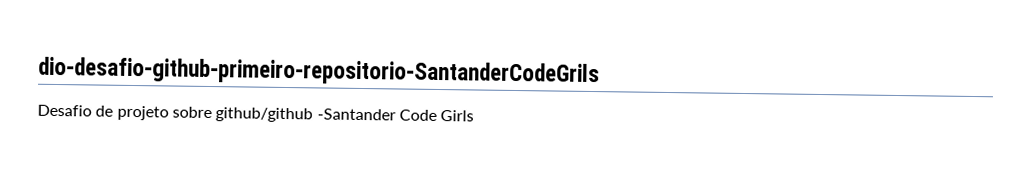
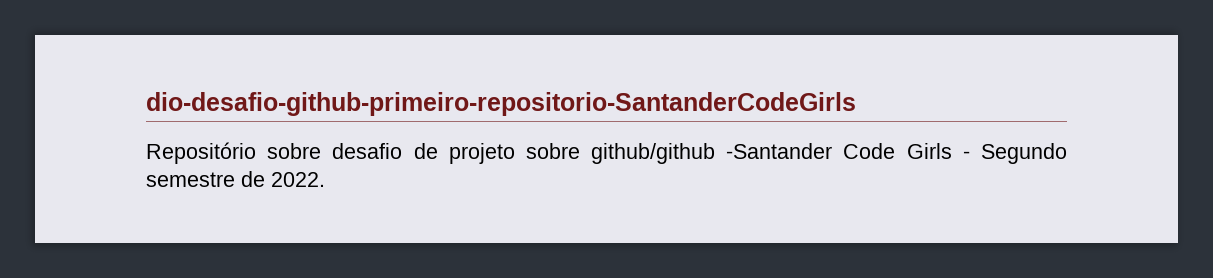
- dio-desafio-github-primeiro-repositorio-SantanderCodeGrils
- Desafio de projeto sobre github/github -Santander Code Girls
+ dio-desafio-github-primeiro-repositorio-SantanderCodeGirls
+ Repositório sobre desafio de projeto sobre github/github -Santander Code Girls - Segundo semestre de 2022.

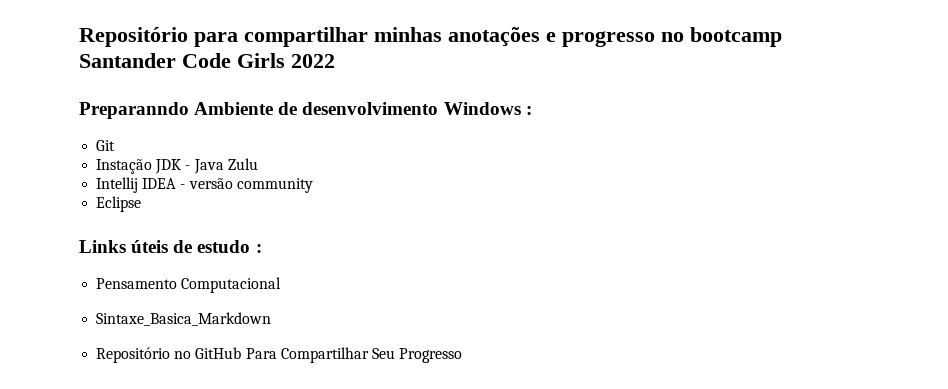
- dio-desafio-github-primeiro-repositorio-SantanderCodeGirls
- Repositório sobre desafio de projeto sobre github/github -Santander Code Girls - Segundo semestre de 2022.
+ Repositório para compartilhar minhas anotações e progresso no bootcamp Santander Code Girls 2022
+ Preparanndo Ambiente de desenvolvimento Windows :
+ Git
+ Instação JDK - Java Zulu
+ Intellij IDEA - versão community
+ Eclipse
+ Links úteis de estudo :
+ Pensamento Computacional
+ Sintaxe_Basica_Markdown
+ Repositório no GitHub Para Compartilhar Seu Progresso

